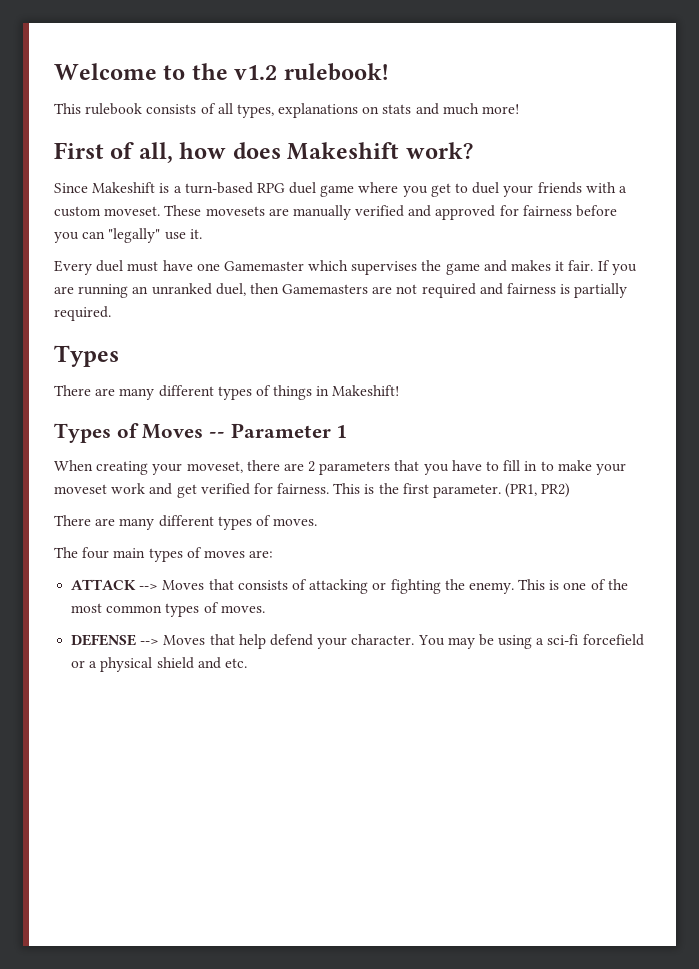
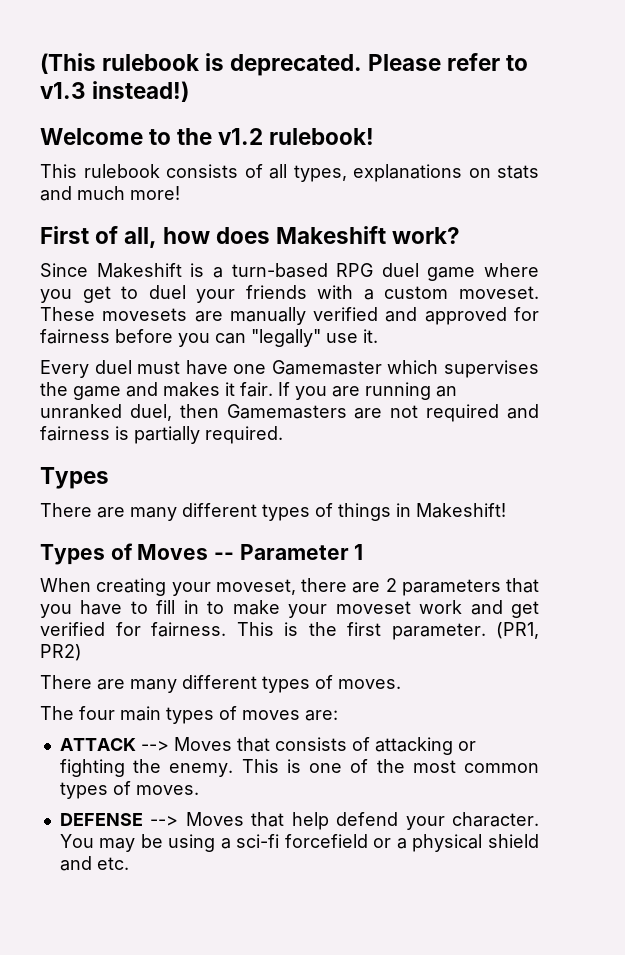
+ (This rulebook is deprecated. Please refer to v1.3 instead!)

